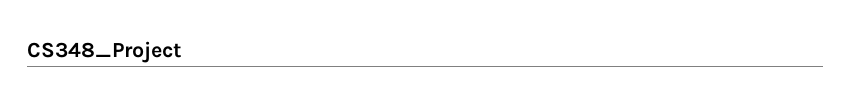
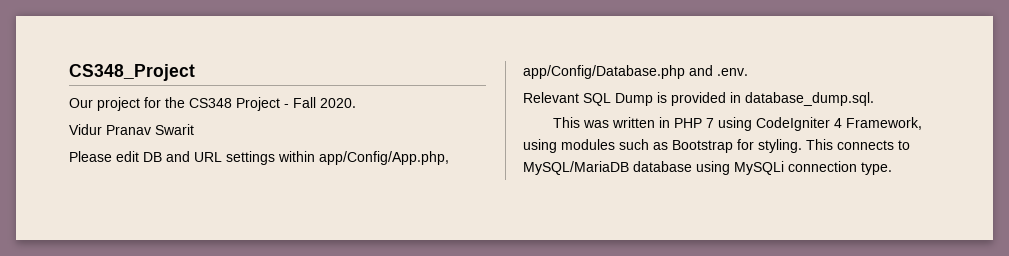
+ Our project for the CS348 Project - Fall 2020.
+ Vidur Pranav Swarit
+ Please edit DB and URL settings within app/Config/App.php, app/Config/Database.php and .env.
+ Relevant SQL Dump is provided in database_dump.sql.
+ This was written in PHP 7 using CodeIgniter 4 Framework, using modules such as Bootstrap for styling. This connects to MySQL/MariaDB database using MySQLi connection type.

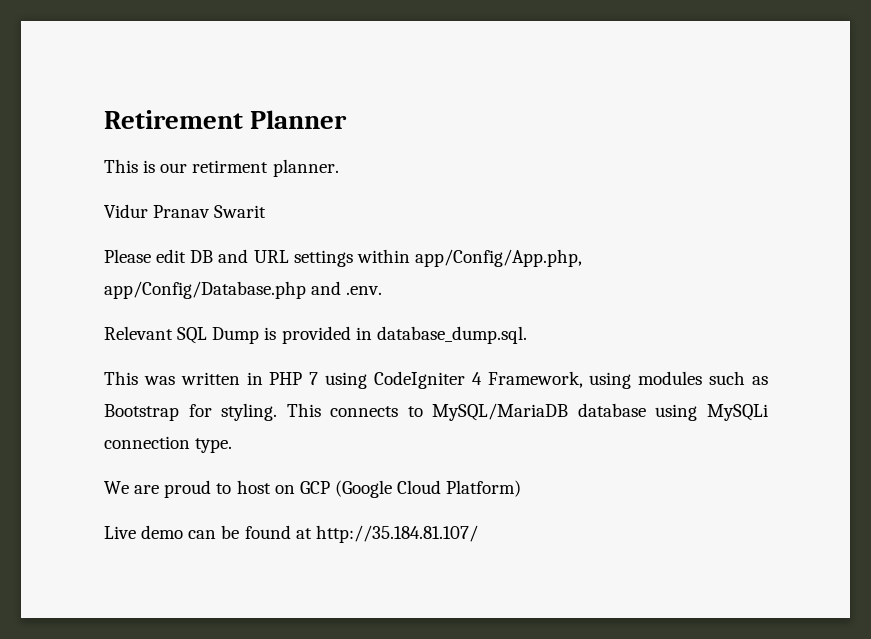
- CS348_Project
- Our project for the CS348 Project - Fall 2020.
+ Retirement Planner
+ This is our retirment planner.
+ We are proud to host on GCP (Google Cloud Platform)
+ Live demo can be found at http://35.184.81.107/

